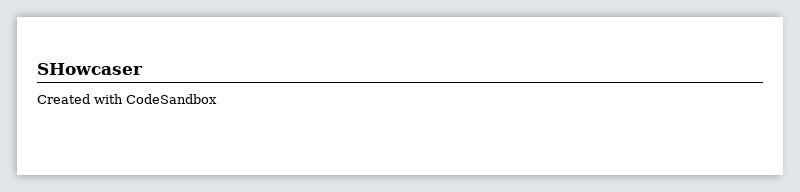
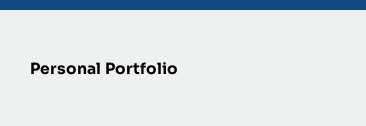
- SHowcaser
- Created with CodeSandbox
+ Personal Portfolio

